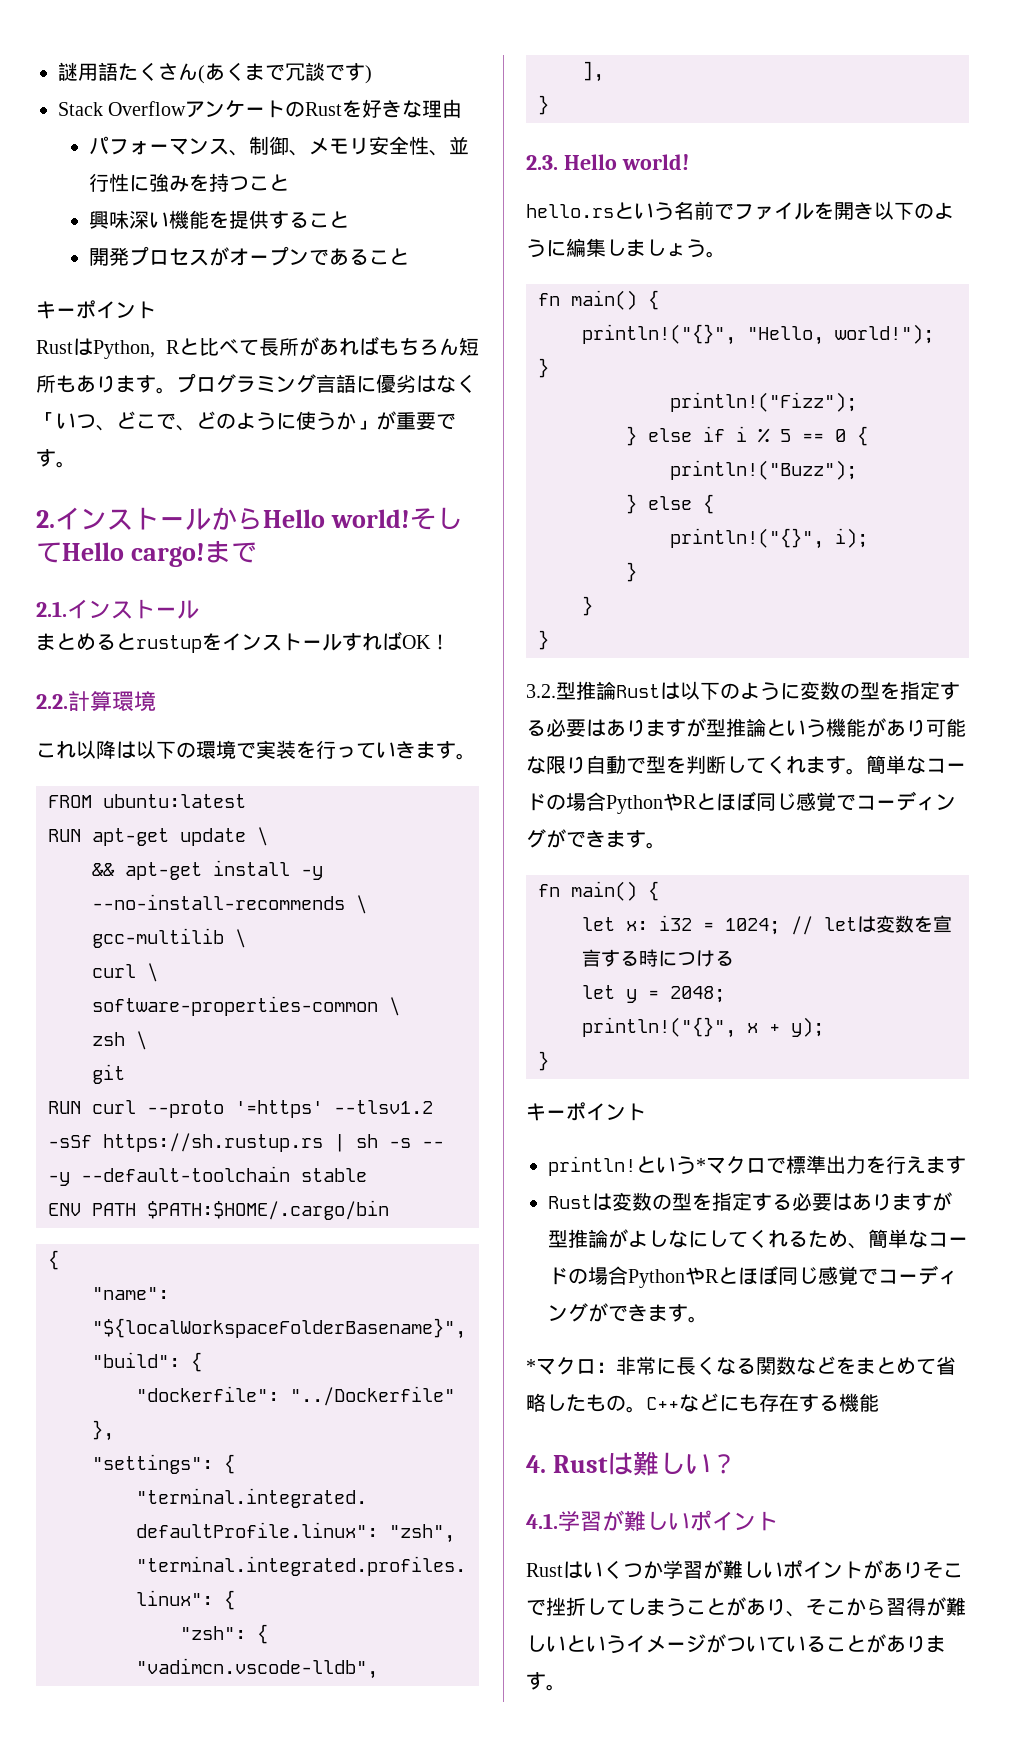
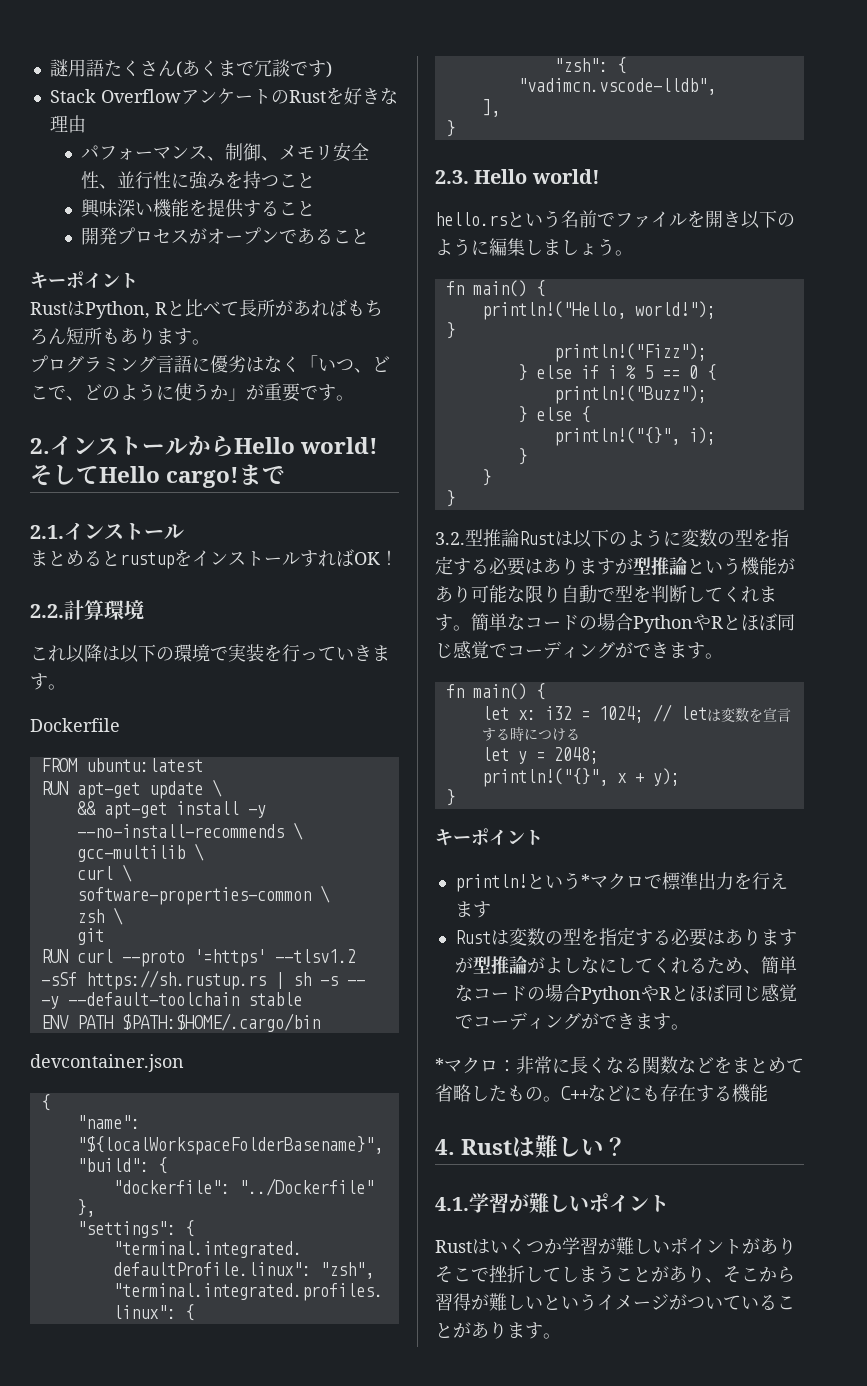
- RustはPython, Rと比べて長所があればもちろん短所もあります。プログラミング言語に優劣はなく「いつ、どこで、どのように使うか」が重要です。
+ RustはPython, Rと比べて長所があればもちろん短所もあります。
+ プログラミング言語に優劣はなく「いつ、どこで、どのように使うか」が重要です。
+ Dockerfile
+ devcontainer.json
- println!("{}", "Hello, world!");
+ println!("Hello, world!");

